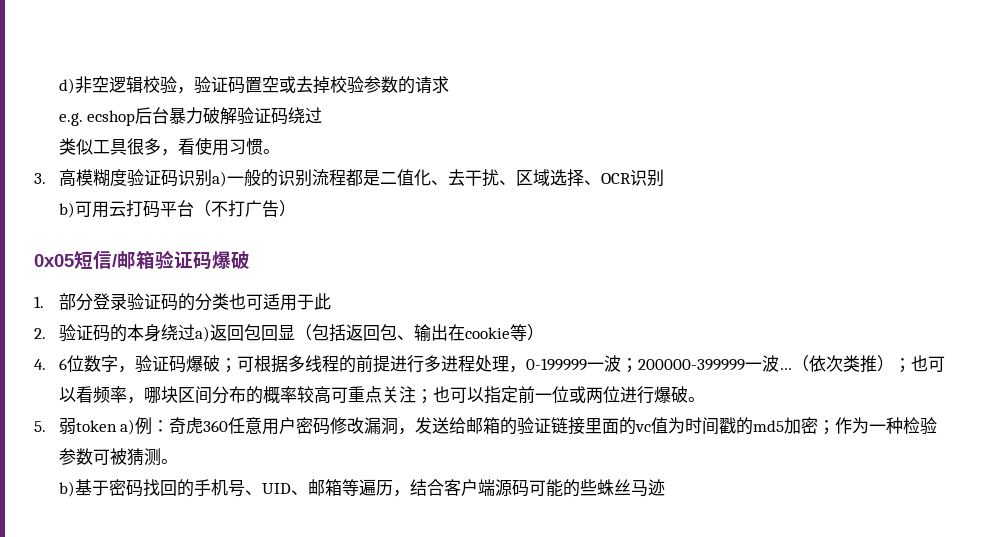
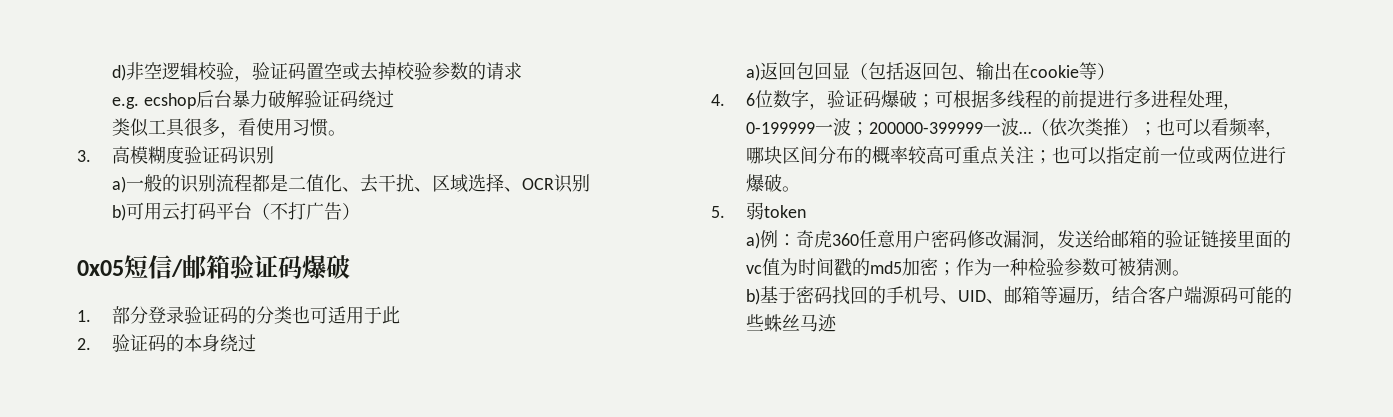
- 3.高模糊度验证码识别a)一般的识别流程都是二值化、去干扰、区域选择、OCR识别
+ 3.高模糊度验证码识别
+ a)一般的识别流程都是二值化、去干扰、区域选择、OCR识别
- 2.验证码的本身绕过a)返回包回显（包括返回包、输出在cookie等）
+ 2.验证码的本身绕过
+ a)返回包回显（包括返回包、输出在cookie等）
- 5.弱token a)例：奇虎360任意用户密码修改漏洞，发送给邮箱的验证链接里面的vc值为时间戳的md5加密；作为一种检验参数可被猜测。
+ 5.弱token
+ a)例：奇虎360任意用户密码修改漏洞，发送给邮箱的验证链接里面的vc值为时间戳的md5加密；作为一种检验参数可被猜测。

